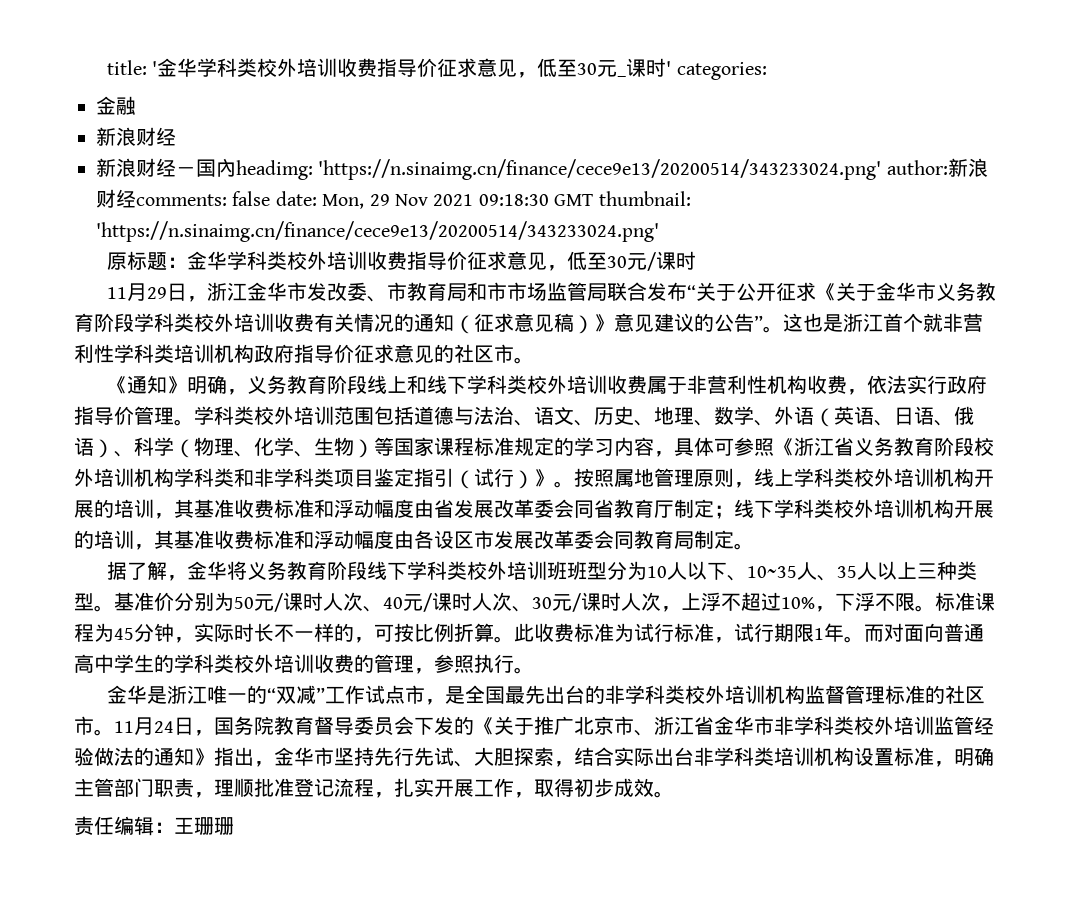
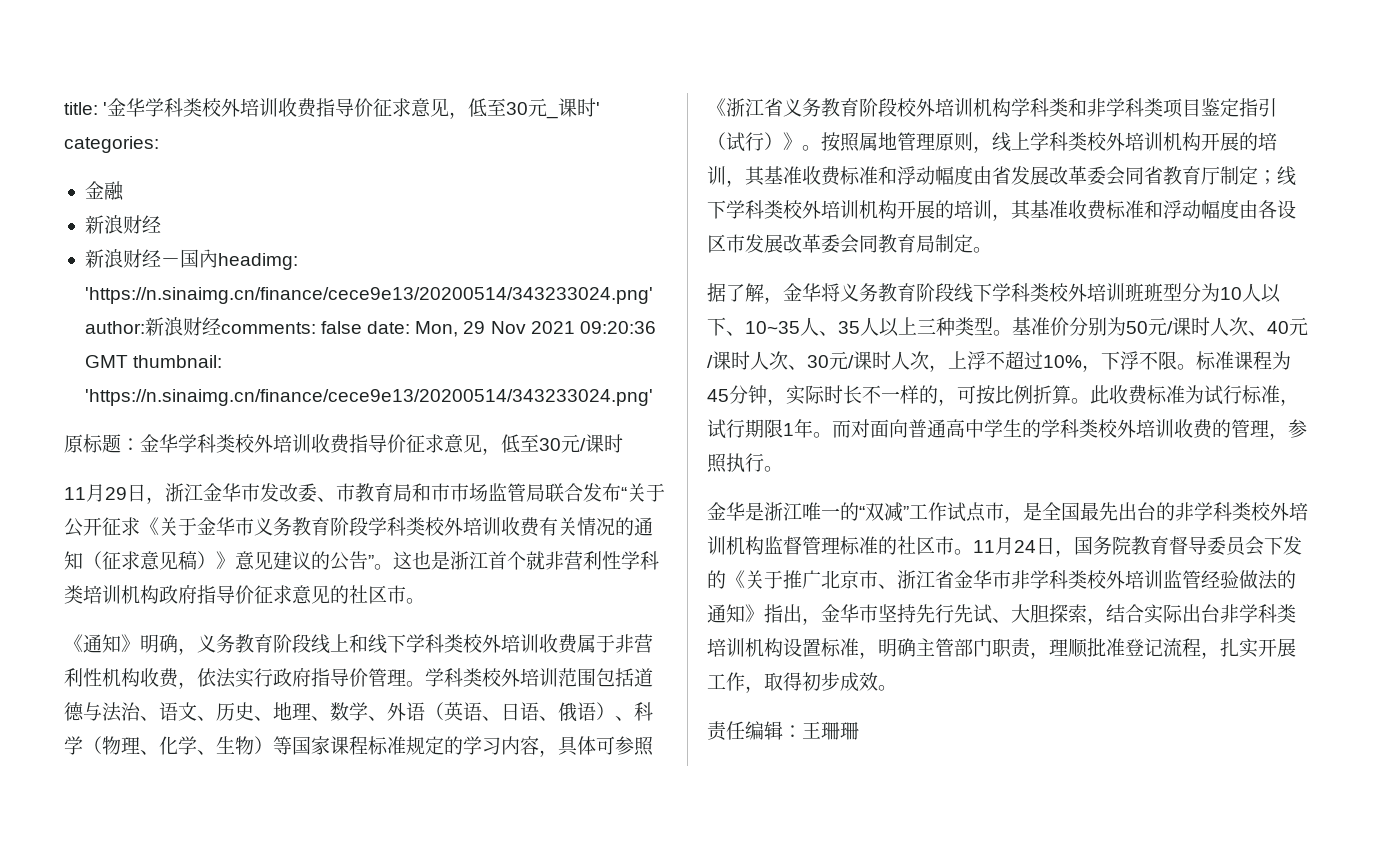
- 新浪财经－国內headimg: 'https://n.sinaimg.cn/finance/cece9e13/20200514/343233024.png' author:新浪财经comments: false date: Mon, 29 Nov 2021 09:18:30 GMT thumbnail: 'https://n.sinaimg.cn/finance/cece9e13/20200514/343233024.png'
+ 新浪财经－国內headimg: 'https://n.sinaimg.cn/finance/cece9e13/20200514/343233024.png' author:新浪财经comments: false date: Mon, 29 Nov 2021 09:20:36 GMT thumbnail: 'https://n.sinaimg.cn/finance/cece9e13/20200514/343233024.png'

